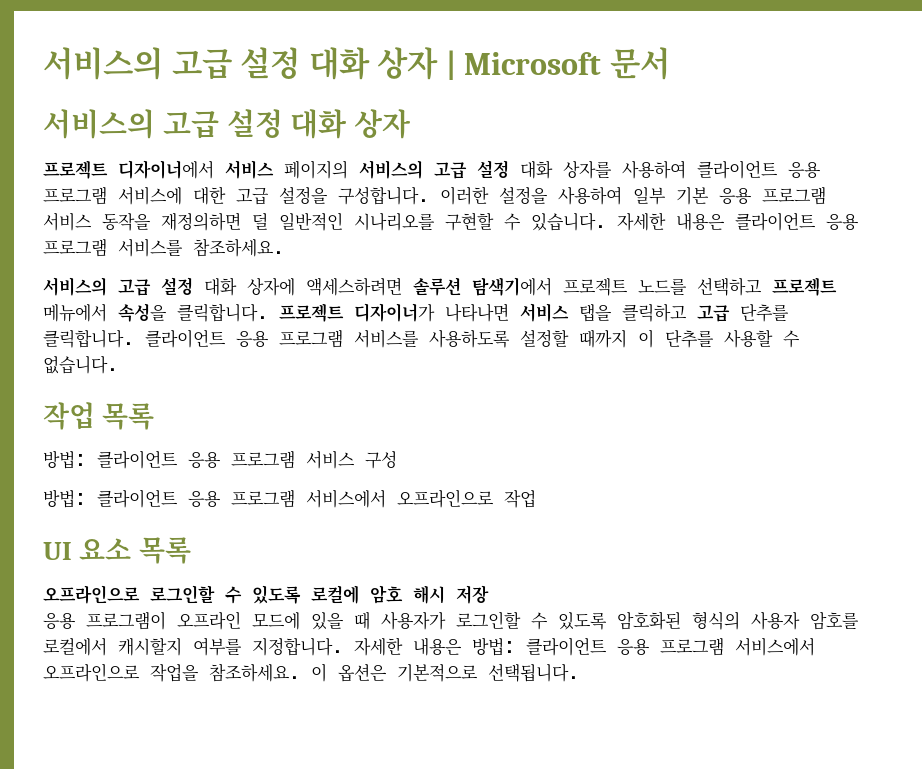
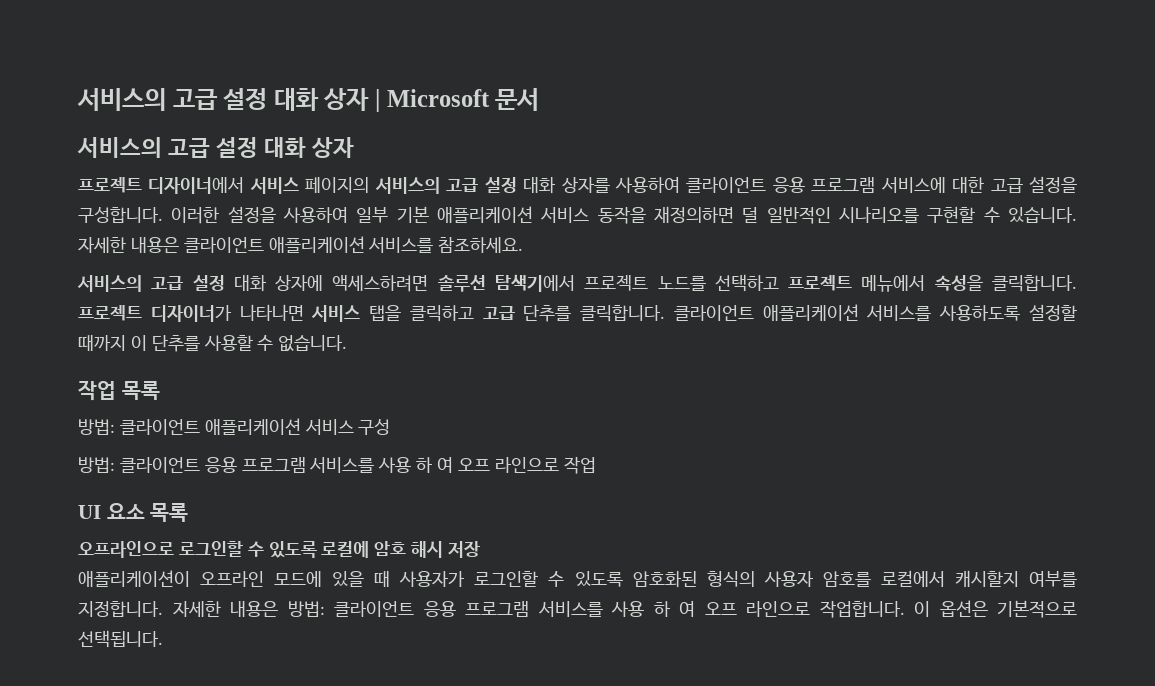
- 이러한 설정을 사용하여 일부 기본 응용 프로그램 서비스 동작을 재정의하면 덜 일반적인 시나리오를 구현할 수 있습니다.
+ 이러한 설정을 사용하여 일부 기본 애플리케이션 서비스 동작을 재정의하면 덜 일반적인 시나리오를 구현할 수 있습니다.
- 자세한 내용은 클라이언트 응용 프로그램 서비스를 참조하세요.
+ 자세한 내용은 클라이언트 애플리케이션 서비스를 참조하세요.
- 클라이언트 응용 프로그램 서비스를 사용하도록 설정할 때까지 이 단추를 사용할 수 없습니다.
+ 클라이언트 애플리케이션 서비스를 사용하도록 설정할 때까지 이 단추를 사용할 수 없습니다.
- 방법: 클라이언트 응용 프로그램 서비스 구성
+ 방법: 클라이언트 애플리케이션 서비스 구성
- 방법: 클라이언트 응용 프로그램 서비스에서 오프라인으로 작업
+ 방법: 클라이언트 응용 프로그램 서비스를 사용 하 여 오프 라인으로 작업
- 응용 프로그램이 오프라인 모드에 있을 때 사용자가 로그인할 수 있도록 암호화된 형식의 사용자 암호를 로컬에서 캐시할지 여부를 지정합니다.
+ 애플리케이션이 오프라인 모드에 있을 때 사용자가 로그인할 수 있도록 암호화된 형식의 사용자 암호를 로컬에서 캐시할지 여부를 지정합니다.
- 자세한 내용은 방법: 클라이언트 응용 프로그램 서비스에서 오프라인으로 작업을 참조하세요.
+ 자세한 내용은 방법: 클라이언트 응용 프로그램 서비스를 사용 하 여 오프 라인으로 작업합니다.

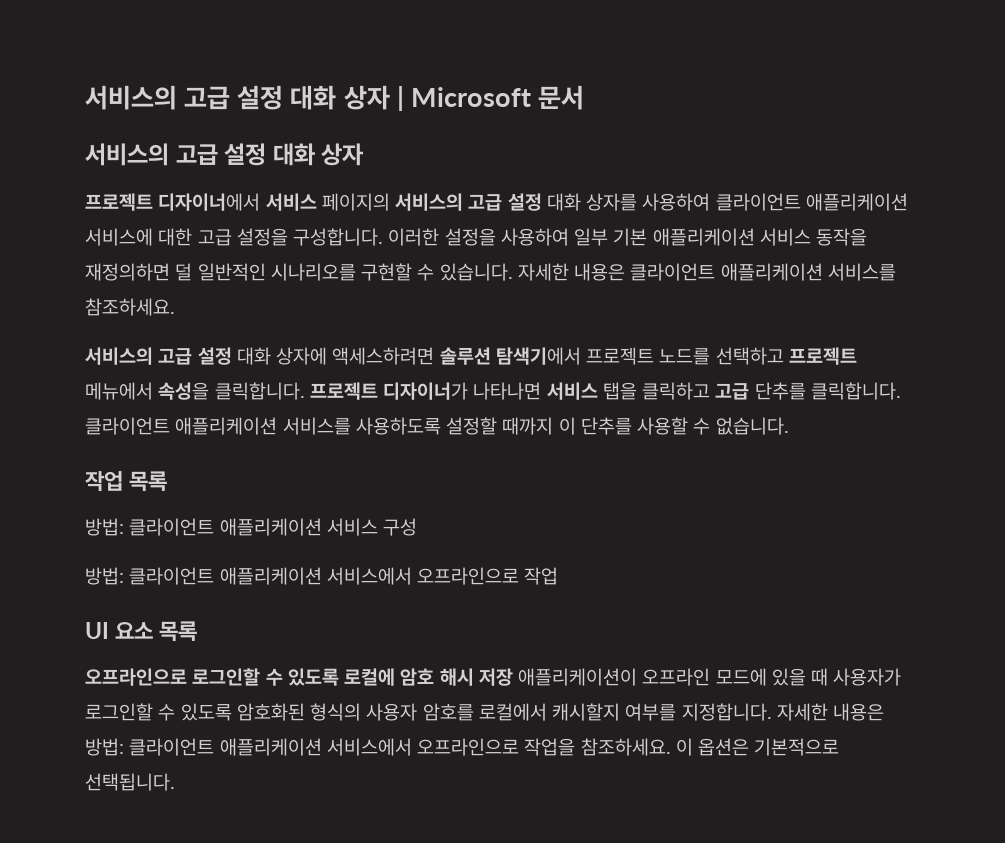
- 프로젝트 디자이너에서 서비스 페이지의 서비스의 고급 설정 대화 상자를 사용하여 클라이언트 응용 프로그램 서비스에 대한 고급 설정을 구성합니다.
+ 프로젝트 디자이너에서 서비스 페이지의 서비스의 고급 설정 대화 상자를 사용하여 클라이언트 애플리케이션 서비스에 대한 고급 설정을 구성합니다.
- 방법: 클라이언트 응용 프로그램 서비스를 사용 하 여 오프 라인으로 작업
+ 방법: 클라이언트 애플리케이션 서비스에서 오프라인으로 작업
- 오프라인으로 로그인할 수 있도록 로컬에 암호 해시 저장
- 애플리케이션이 오프라인 모드에 있을 때 사용자가 로그인할 수 있도록 암호화된 형식의 사용자 암호를 로컬에서 캐시할지 여부를 지정합니다.
+ 오프라인으로 로그인할 수 있도록 로컬에 암호 해시 저장 애플리케이션이 오프라인 모드에 있을 때 사용자가 로그인할 수 있도록 암호화된 형식의 사용자 암호를 로컬에서 캐시할지 여부를 지정합니다.
- 자세한 내용은 방법: 클라이언트 응용 프로그램 서비스를 사용 하 여 오프 라인으로 작업합니다.
+ 자세한 내용은 방법: 클라이언트 애플리케이션 서비스에서 오프라인으로 작업을 참조하세요.

